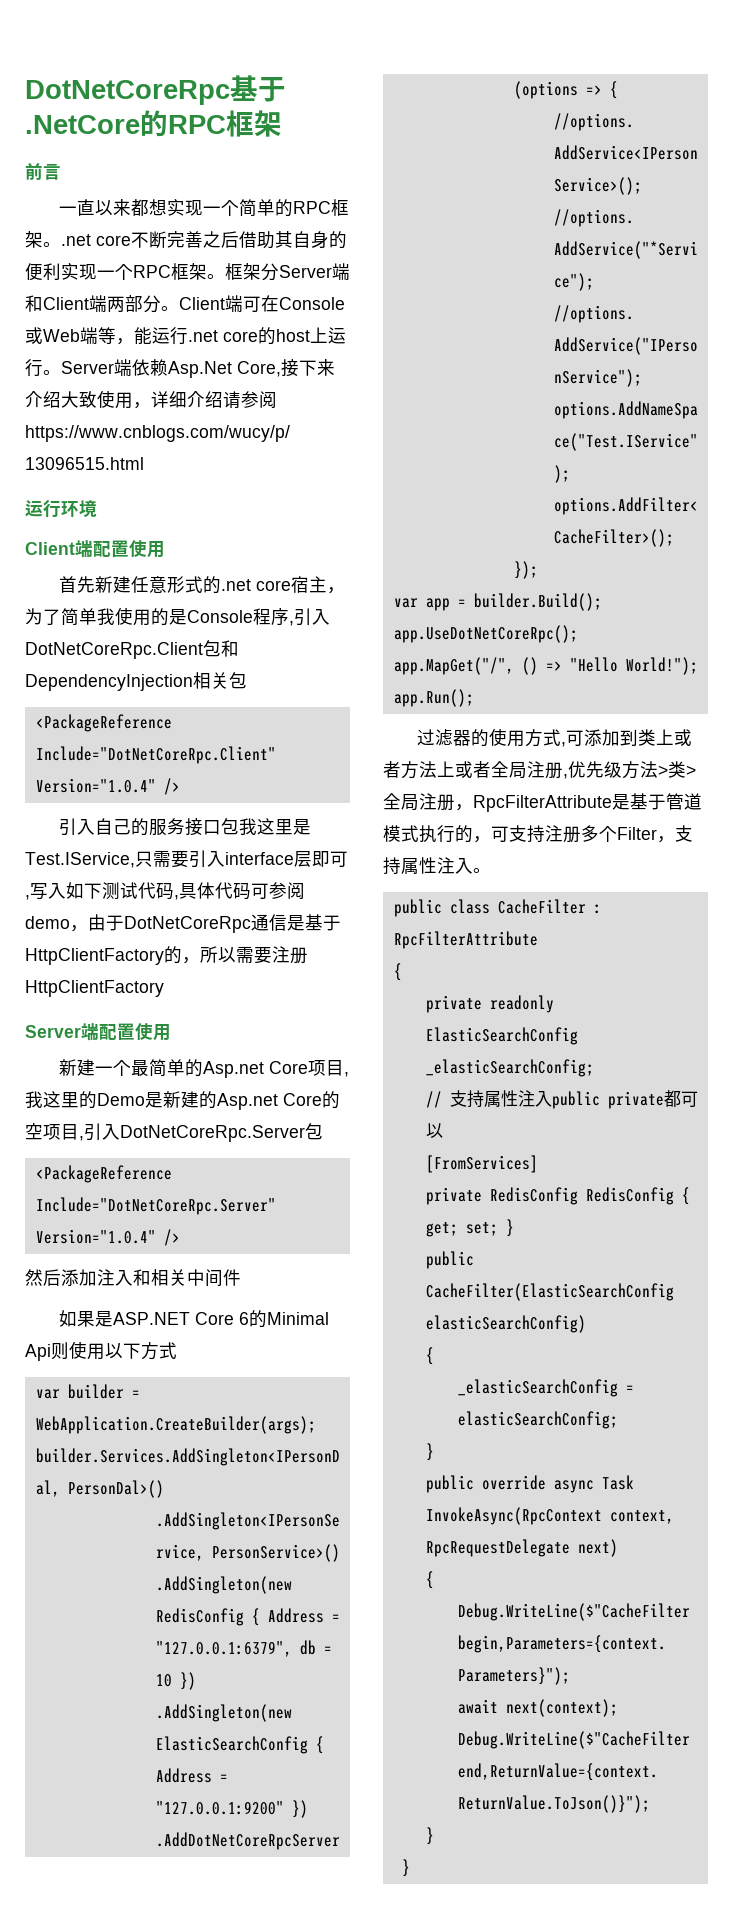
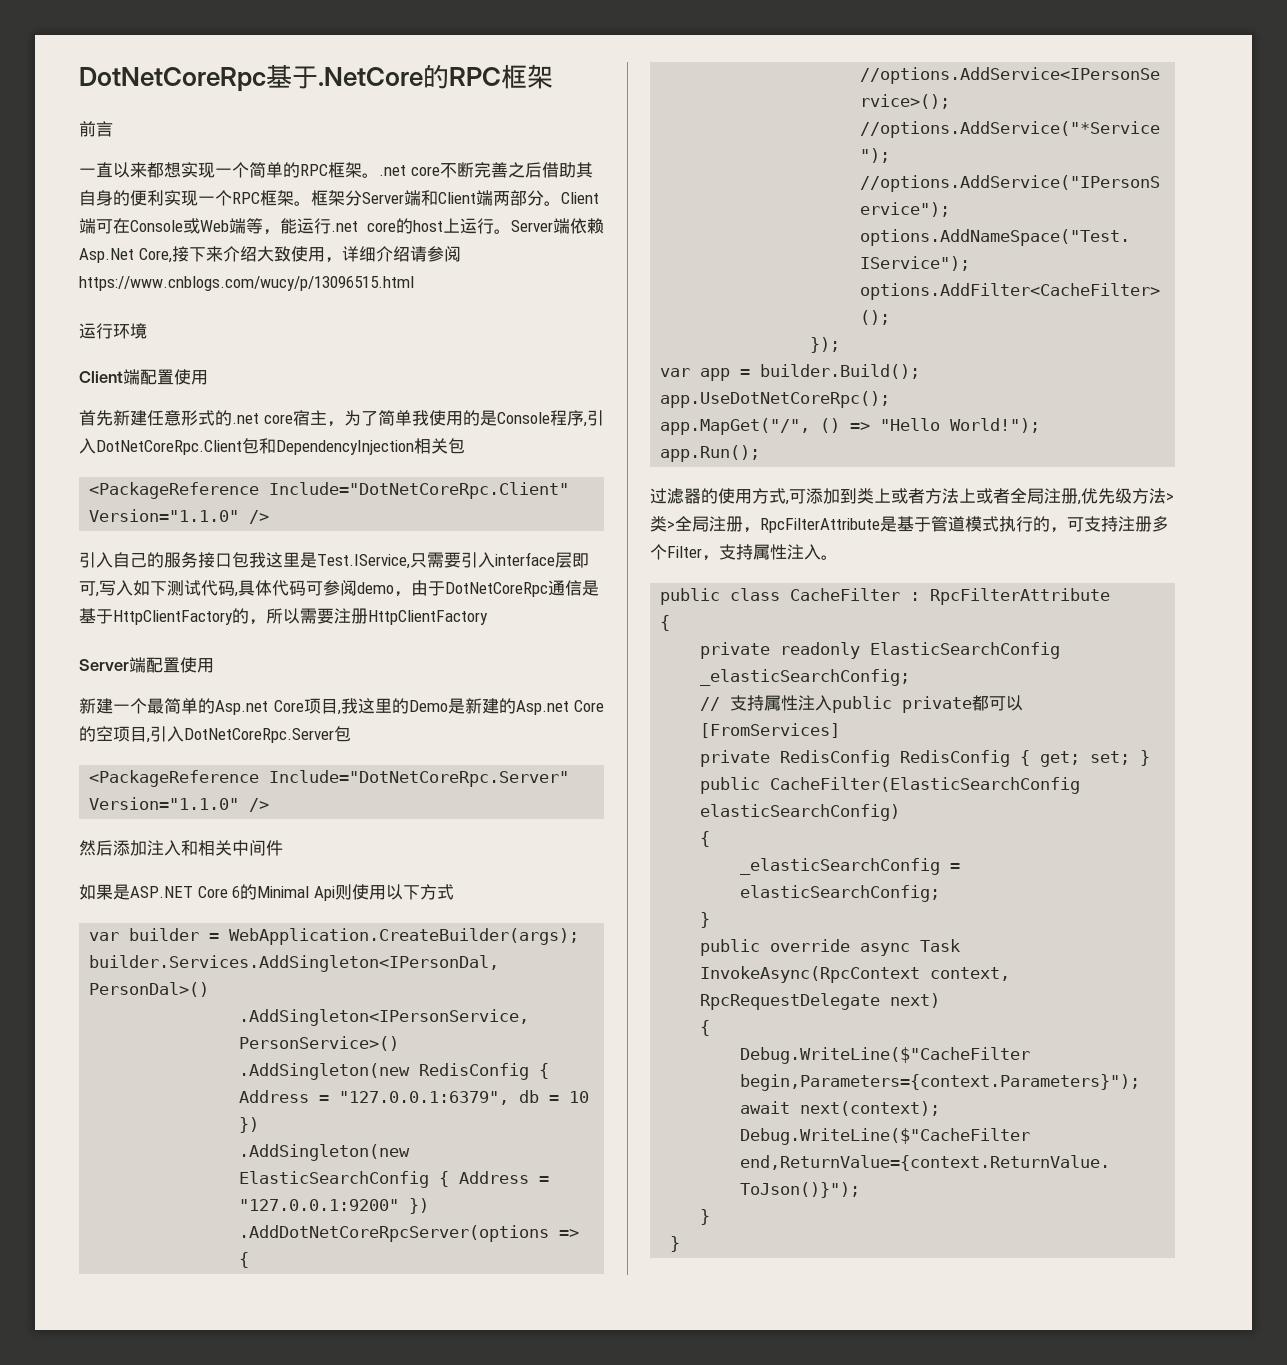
- <PackageReference Include="DotNetCoreRpc.Client" Version="1.0.4" />
+ <PackageReference Include="DotNetCoreRpc.Client" Version="1.1.0" />
- <PackageReference Include="DotNetCoreRpc.Server" Version="1.0.4" />
+ <PackageReference Include="DotNetCoreRpc.Server" Version="1.1.0" />

